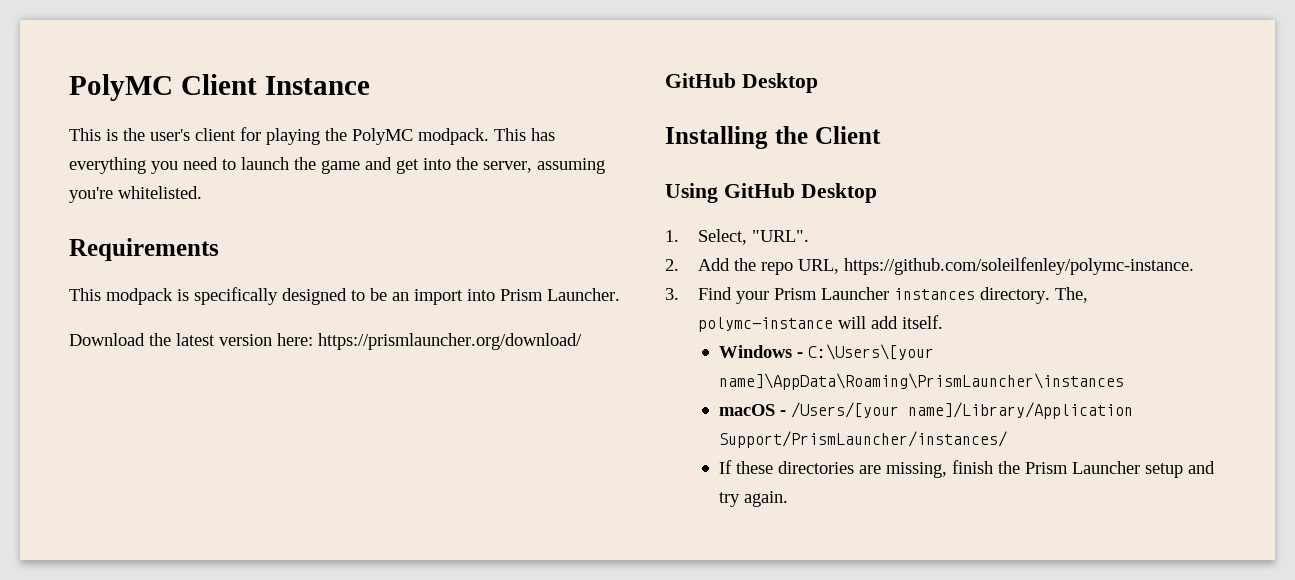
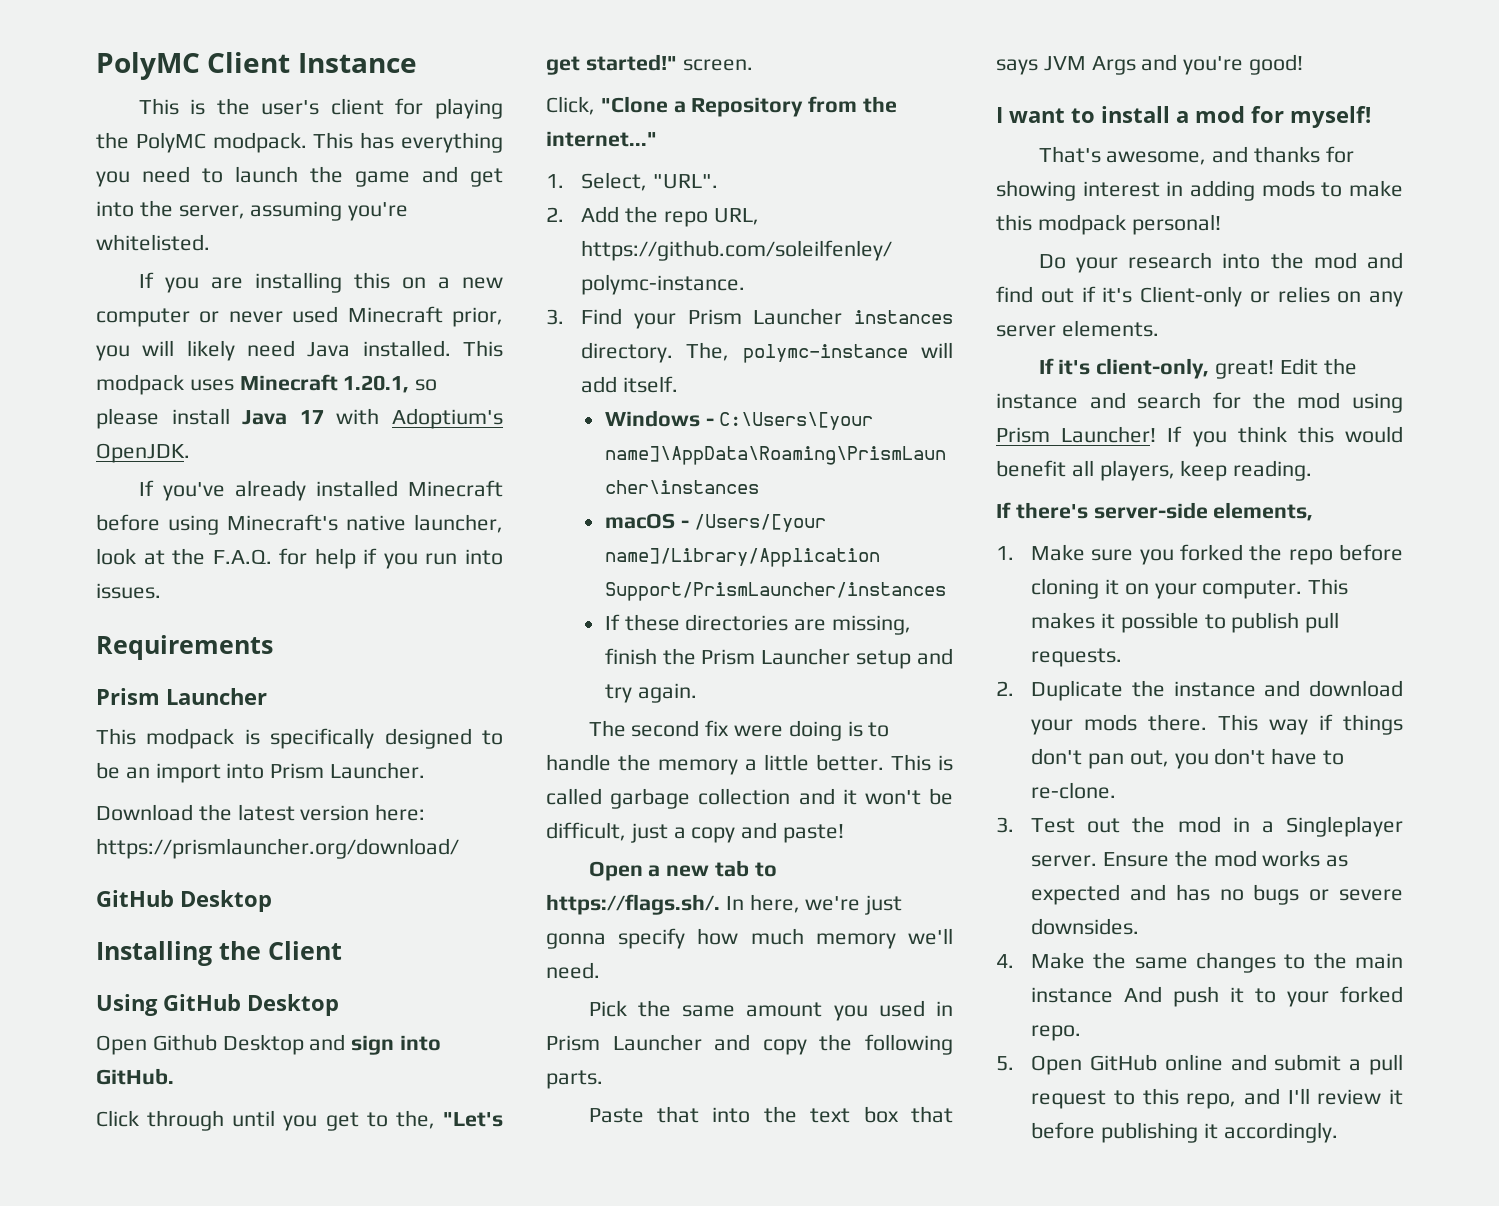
+ If you are installing this on a new computer or never used Minecraft prior, you will likely need Java installed. This modpack uses Minecraft 1.20.1, so please install Java 17 with Adoptium's OpenJDK.
+ If you've already installed Minecraft before using Minecraft's native launcher, look at the F.A.Q. for help if you run into issues.
  Requirements
+ Prism Launcher
+ Open Github Desktop and sign into GitHub.
+ Click through until you get to the, "Let's get started!" screen.
+ Click, "Clone a Repository from the internet..."
- macOS - /Users/[your name]/Library/Application Support/PrismLauncher/instances/
+ macOS - /Users/[your name]/Library/Application Support/PrismLauncher/instances
+ The second fix were doing is to handle the memory a little better. This is called garbage collection and it won't be difficult, just a copy and paste!
+ Open a new tab to https://flags.sh/. In here, we're just gonna specify how much memory we'll need.
+ Pick the same amount you used in Prism Launcher and copy the following parts.
+ Paste that into the text box that says JVM Args and you're good!
+ I want to install a mod for myself!
+ That's awesome, and thanks for showing interest in adding mods to make this modpack personal!
+ Do your research into the mod and find out if it's Client-only or relies on any server elements.
+ If it's client-only, great! Edit the instance and search for the mod using Prism Launcher! If you think this would benefit all players, keep reading.
+ If there's server-side elements,
+ 1. Make sure you forked the repo before cloning it on your computer. This makes it possible to publish pull requests.
+ 2. Duplicate the instance and download your mods there. This way if things don't pan out, you don't have to re-clone.
+ 3. Test out the mod in a Singleplayer server. Ensure the mod works as expected and has no bugs or severe downsides.
+ 4. Make the same changes to the main instance And push it to your forked repo.
+ 5. Open GitHub online and submit a pull request to this repo, and I'll review it before publishing it accordingly.

